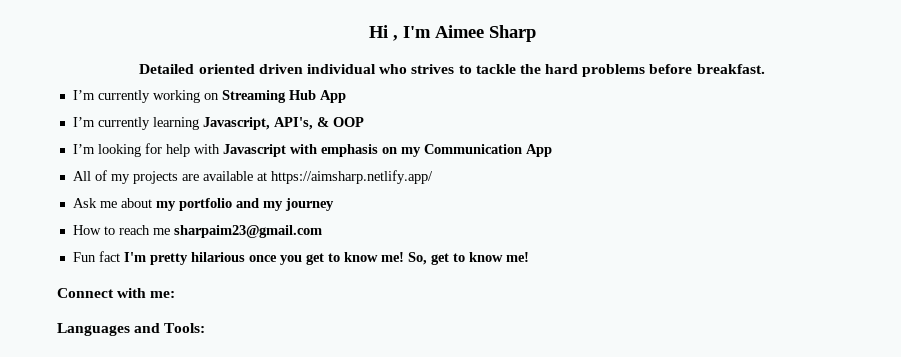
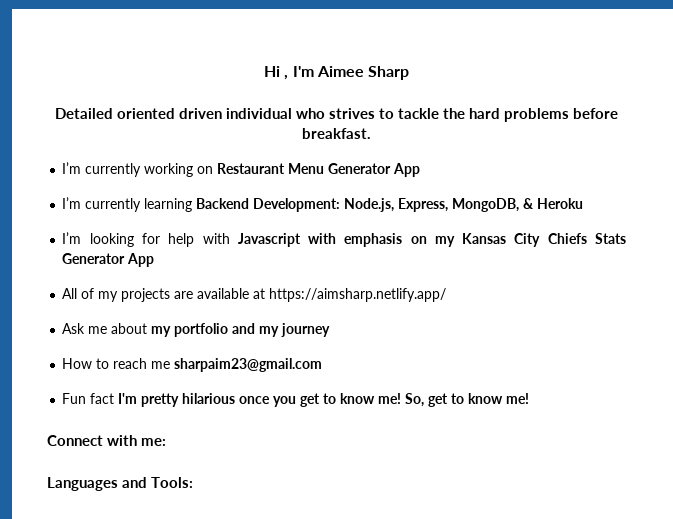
- I’m currently working on Streaming Hub App
+ I’m currently working on Restaurant Menu Generator App
- I’m currently learning Javascript, API's, & OOP
+ I’m currently learning Backend Development: Node.js, Express, MongoDB, & Heroku
- I’m looking for help with Javascript with emphasis on my Communication App
+ I’m looking for help with Javascript with emphasis on my Kansas City Chiefs Stats Generator App

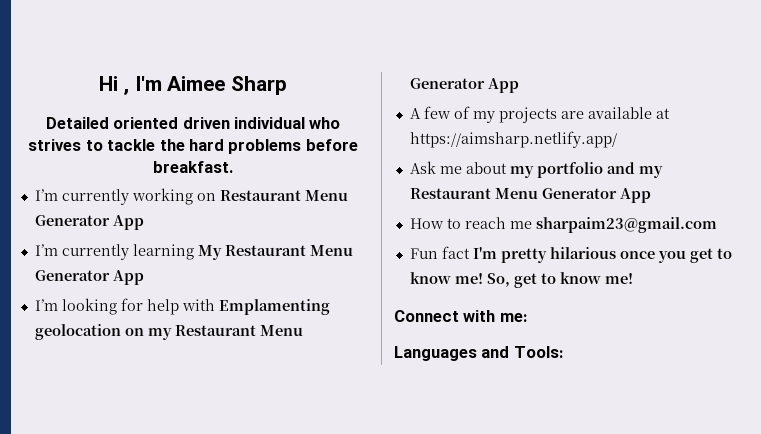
- I’m currently learning Backend Development: Node.js, Express, MongoDB, & Heroku
+ I’m currently learning My Restaurant Menu Generator App
- I’m looking for help with Javascript with emphasis on my Kansas City Chiefs Stats Generator App
- All of my projects are available at https://aimsharp.netlify.app/
+ I’m looking for help with Emplamenting geolocation on my Restaurant Menu Generator App
+ A few of my projects are available at https://aimsharp.netlify.app/
- Ask me about my portfolio and my journey
+ Ask me about my portfolio and my Restaurant Menu Generator App

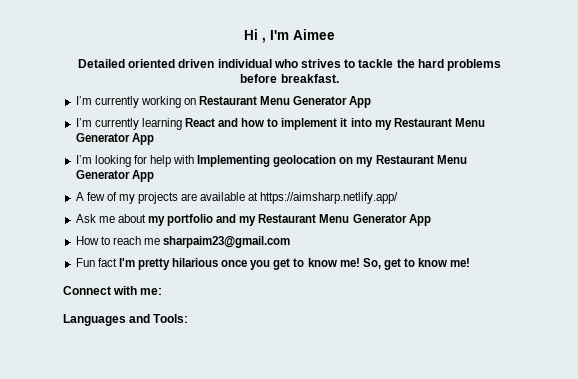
- Hi , I'm Aimee Sharp
+ Hi , I'm Aimee
- I’m currently learning My Restaurant Menu Generator App
+ I’m currently learning React and how to implement it into my Restaurant Menu Generator App
- I’m looking for help with Emplamenting geolocation on my Restaurant Menu Generator App
+ I’m looking for help with Implementing geolocation on my Restaurant Menu Generator App

